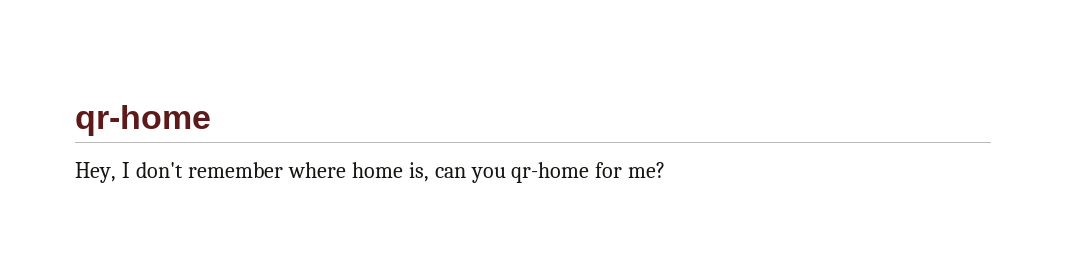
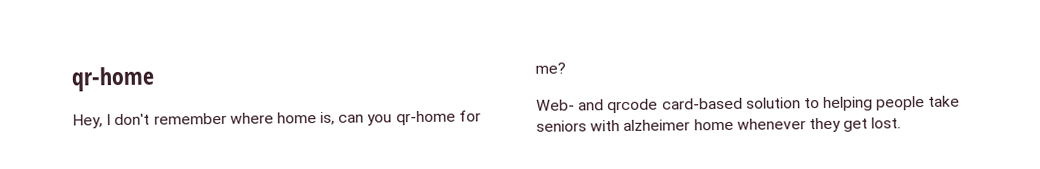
+ Web- and qrcode card-based solution to helping people take seniors with alzheimer home whenever they get lost.

